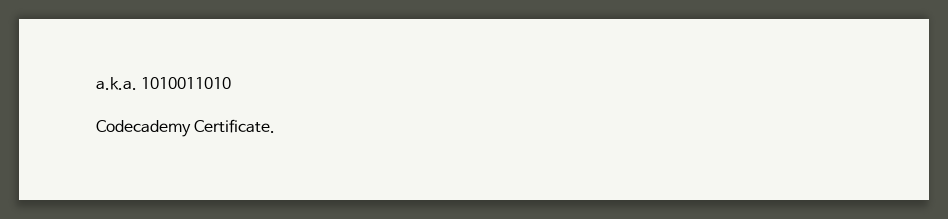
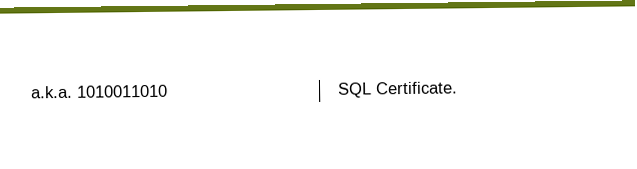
- Codecademy Certificate.
+ SQL Certificate.

